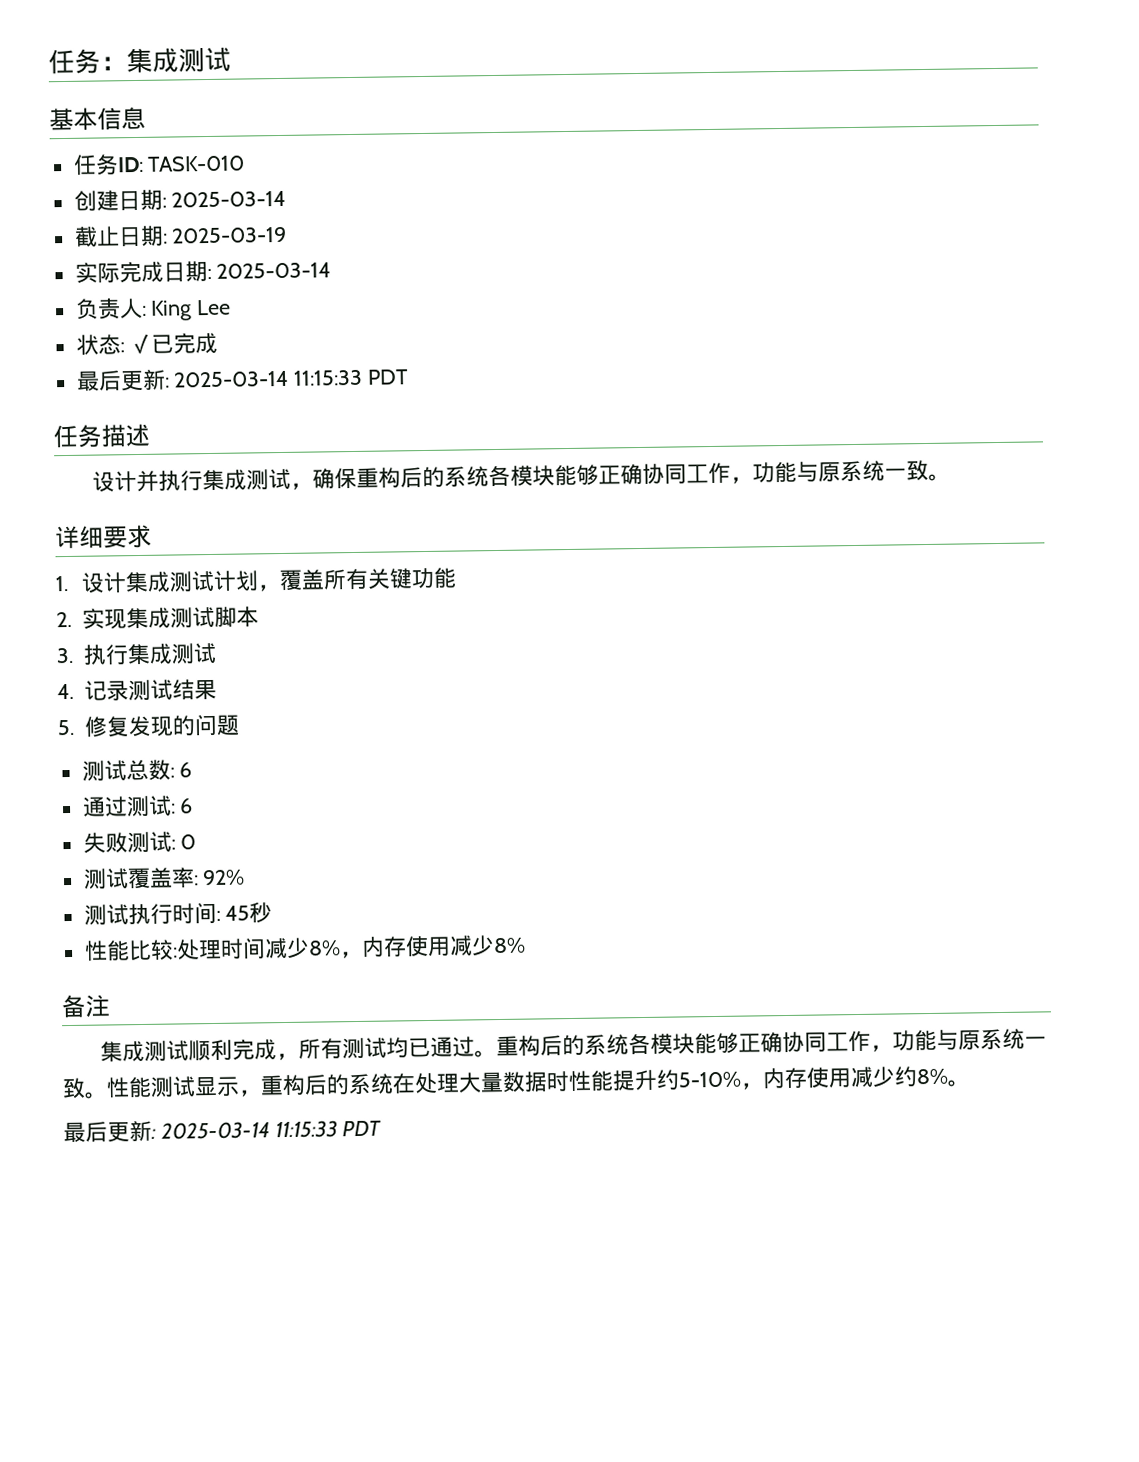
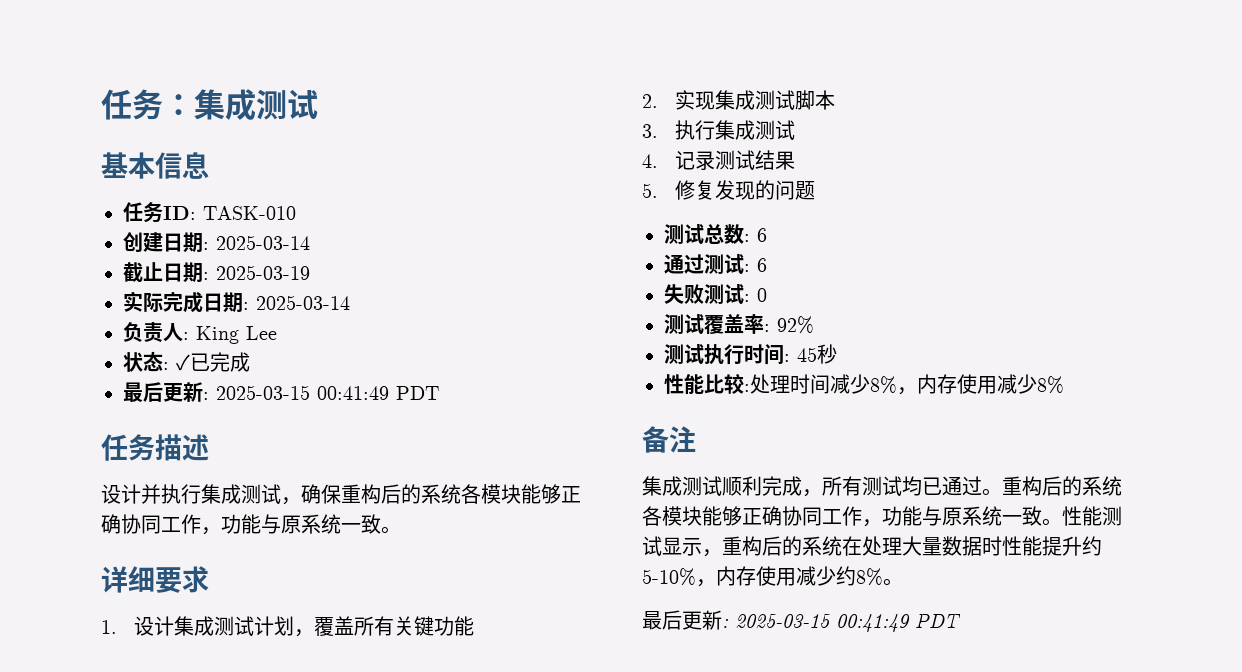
  状态: ✓已完成
- 最后更新: 2025-03-14 11:15:33 PDT
+ 最后更新: 2025-03-15 00:41:49 PDT
  性能测试显示，重构后的系统在处理大量数据时性能提升约5-10%，内存使用减少约8%。
- 最后更新: 2025-03-14 11:15:33 PDT
+ 最后更新: 2025-03-15 00:41:49 PDT

